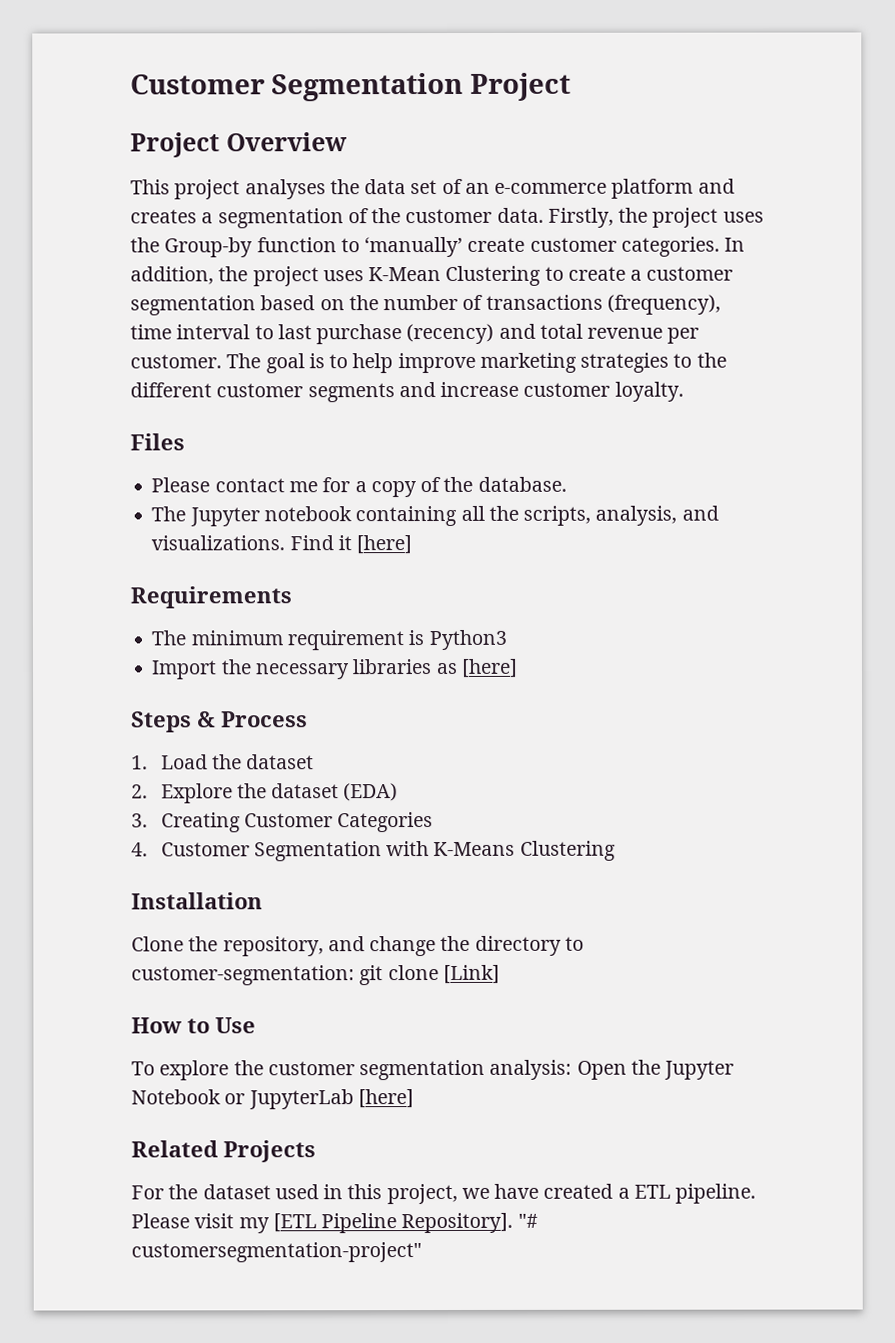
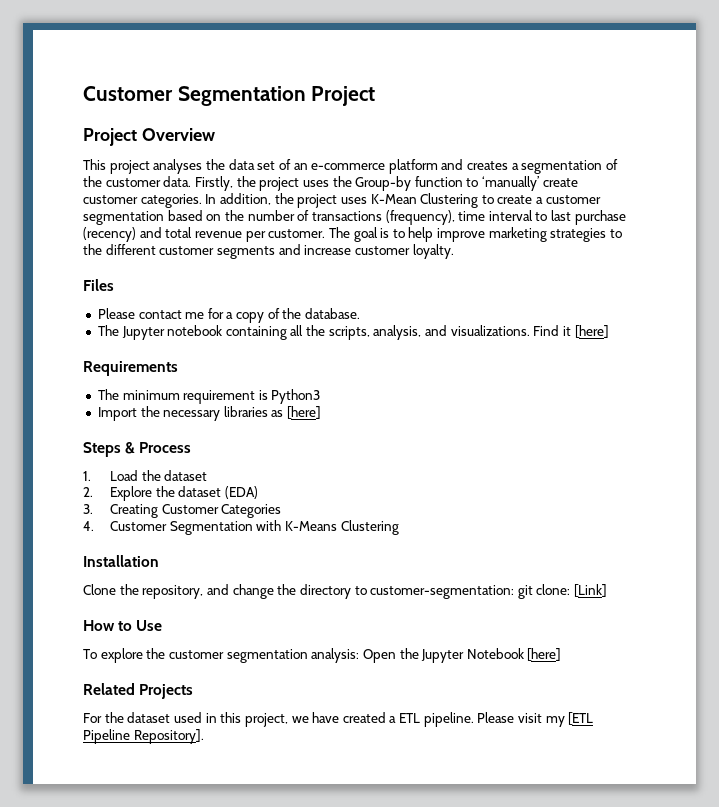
- Clone the repository, and change the directory to customer-segmentation: git clone [Link]
+ Clone the repository, and change the directory to customer-segmentation: git clone: [Link]
- To explore the customer segmentation analysis: Open the Jupyter Notebook or JupyterLab [here]
+ To explore the customer segmentation analysis: Open the Jupyter Notebook [here]
- "# customersegmentation-project"

